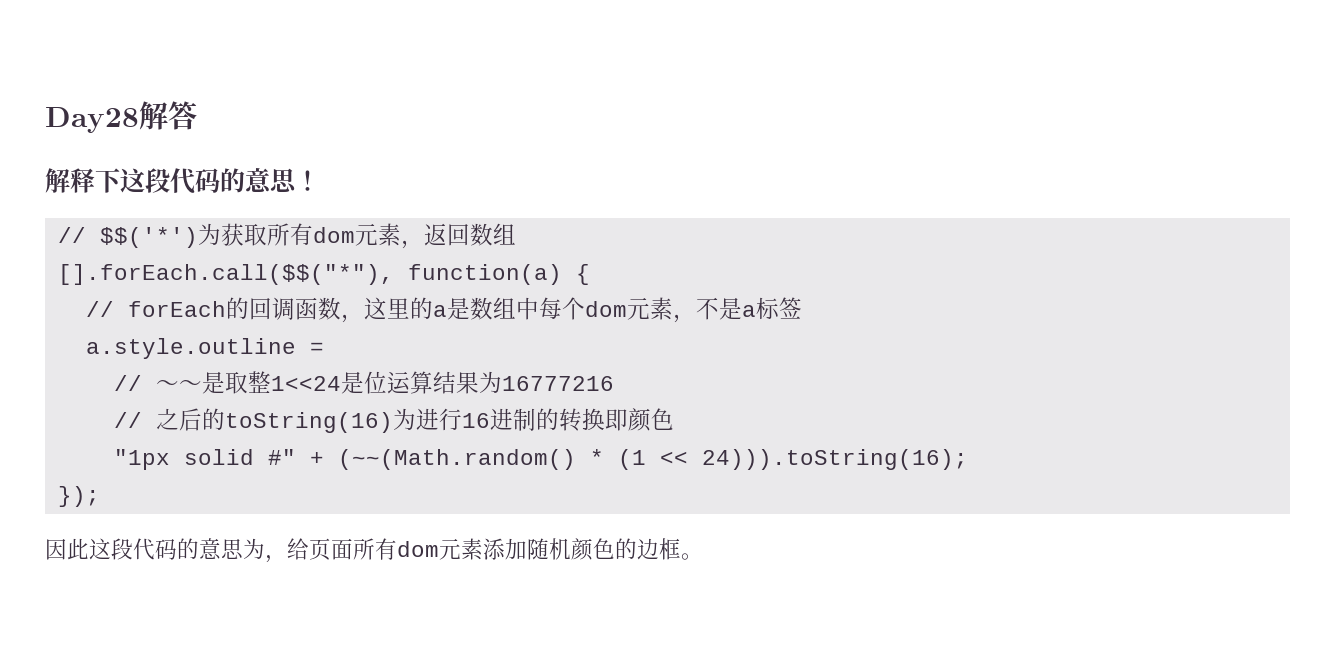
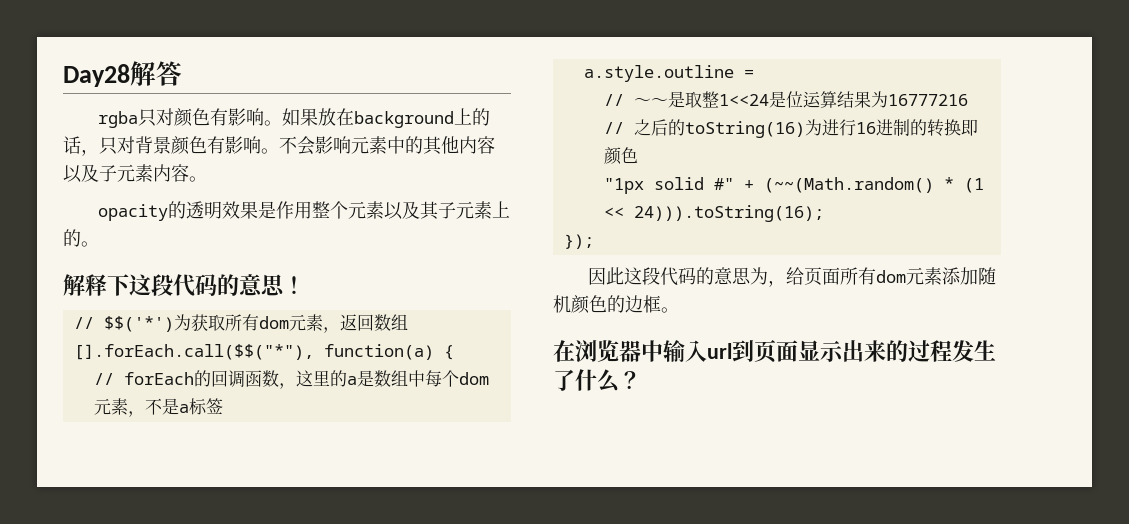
+ rgba只对颜色有影响。如果放在background上的话，只对背景颜色有影响。不会影响元素中的其他内容以及子元素内容。
+ opacity的透明效果是作用整个元素以及其子元素上的。
+ 在浏览器中输入url到页面显示出来的过程发生了什么？

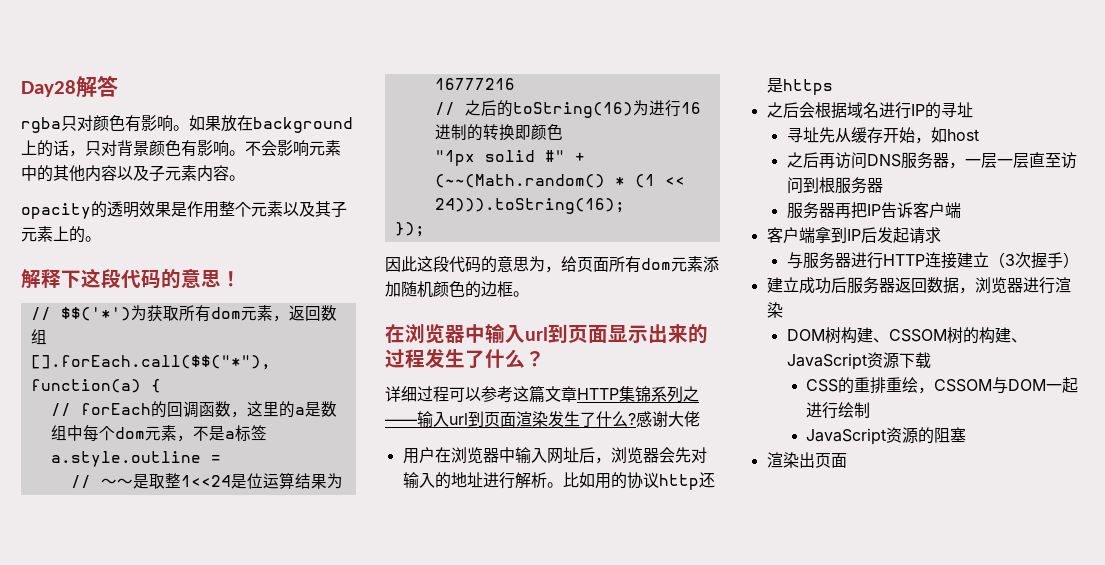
+ 详细过程可以参考这篇文章HTTP集锦系列之——输入url到页面渲染发生了什么?感谢大佬
+ 用户在浏览器中输入网址后，浏览器会先对输入的地址进行解析。比如用的协议http还是https
+ 之后会根据域名进行IP的寻址
+ 寻址先从缓存开始，如host
+ 之后再访问DNS服务器，一层一层直至访问到根服务器
+ 服务器再把IP告诉客户端
+ 客户端拿到IP后发起请求
+ 与服务器进行HTTP连接建立（3次握手）
+ 建立成功后服务器返回数据，浏览器进行渲染
+ DOM树构建、CSSOM树的构建、JavaScript资源下载
+ CSS的重排重绘，CSSOM与DOM一起进行绘制
+ JavaScript资源的阻塞
+ 渲染出页面

